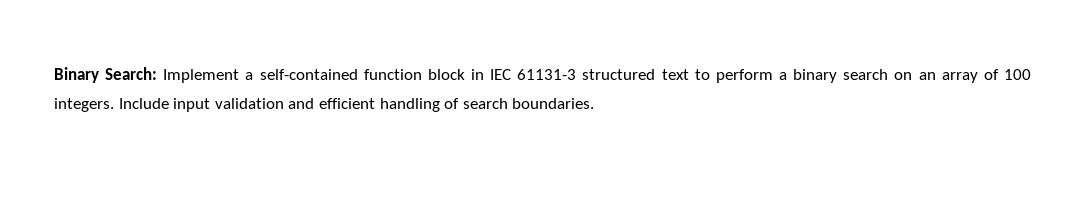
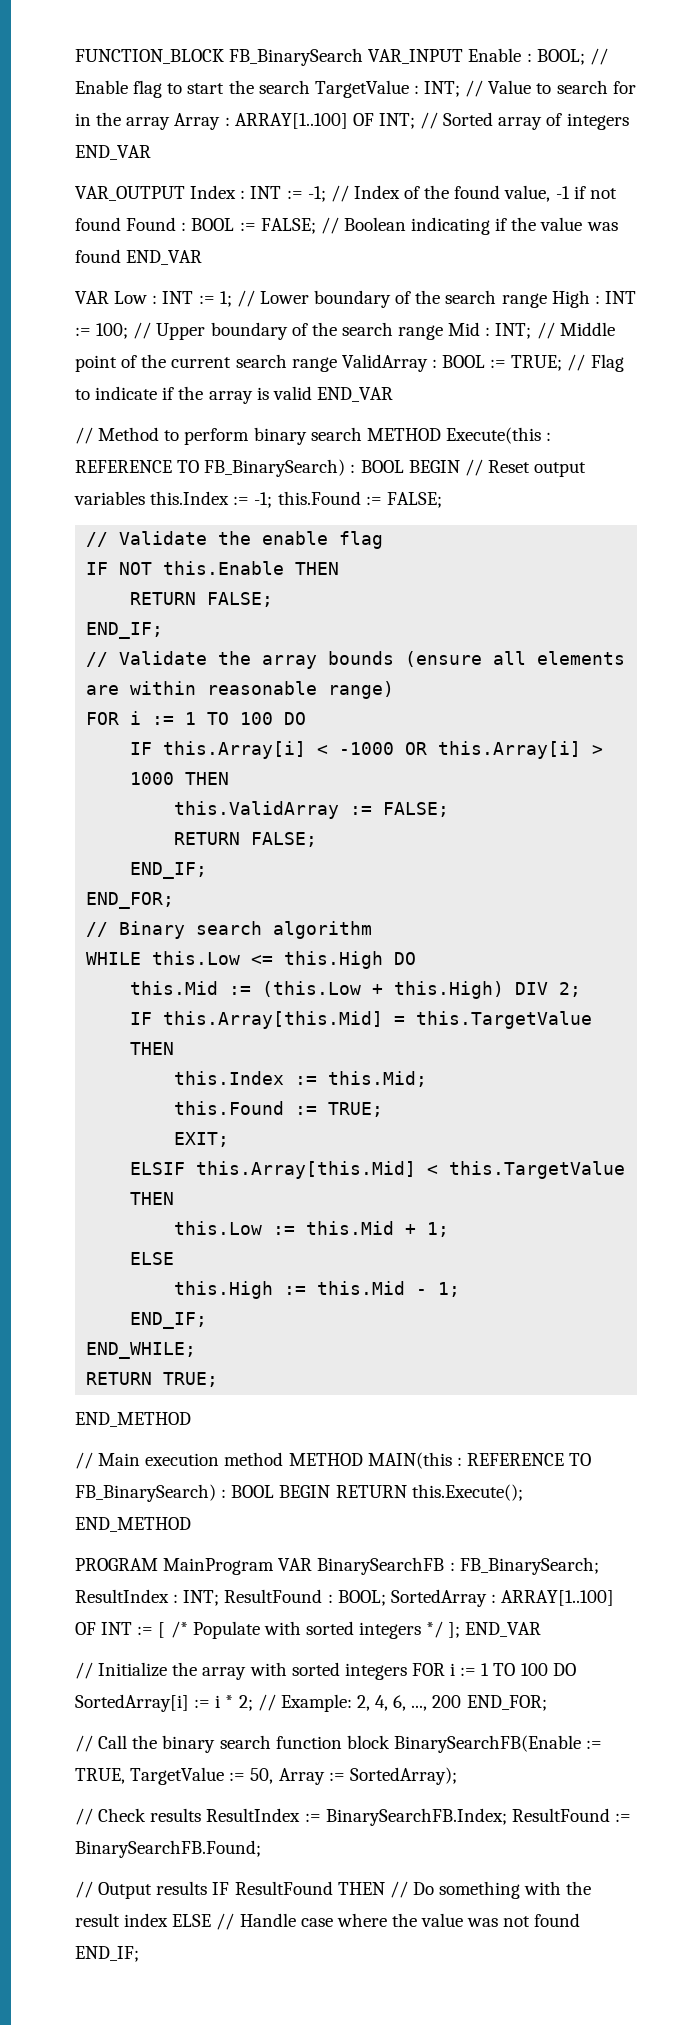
- Binary Search: Implement a self-contained function block in IEC 61131-3 structured text to perform a binary search on an array of 100 integers. Include input validation and efficient handling of search boundaries.
+ FUNCTION_BLOCK FB_BinarySearch VAR_INPUT Enable : BOOL; // Enable flag to start the search TargetValue : INT; // Value to search for in the array Array : ARRAY[1..100] OF INT; // Sorted array of integers END_VAR
+ VAR_OUTPUT Index : INT := -1; // Index of the found value, -1 if not found Found : BOOL := FALSE; // Boolean indicating if the value was found END_VAR
+ VAR Low : INT := 1; // Lower boundary of the search range High : INT := 100; // Upper boundary of the search range Mid : INT; // Middle point of the current search range ValidArray : BOOL := TRUE; // Flag to indicate if the array is valid END_VAR
+ // Method to perform binary search METHOD Execute(this : REFERENCE TO FB_BinarySearch) : BOOL BEGIN // Reset output variables this.Index := -1; this.Found := FALSE;
+ // Validate the enable flag
+ IF NOT this.Enable THEN
+ RETURN FALSE;
+ END_IF;
+ // Validate the array bounds (ensure all elements are within reasonable range)
+ FOR i := 1 TO 100 DO
+ IF this.Array[i] < -1000 OR this.Array[i] > 1000 THEN
+ this.ValidArray := FALSE;
+ RETURN FALSE;
+ END_IF;
+ END_FOR;
+ // Binary search algorithm
+ WHILE this.Low <= this.High DO
+ this.Mid := (this.Low + this.High) DIV 2;
+ IF this.Array[this.Mid] = this.TargetValue THEN
+ this.Index := this.Mid;
+ this.Found := TRUE;
+ EXIT;
+ ELSIF this.Array[this.Mid] < this.TargetValue THEN
+ this.Low := this.Mid + 1;
+ ELSE
+ this.High := this.Mid - 1;
+ END_IF;
+ END_WHILE;
+ RETURN TRUE;
+ END_METHOD
+ // Main execution method METHOD MAIN(this : REFERENCE TO FB_BinarySearch) : BOOL BEGIN RETURN this.Execute(); END_METHOD
+ PROGRAM MainProgram VAR BinarySearchFB : FB_BinarySearch; ResultIndex : INT; ResultFound : BOOL; SortedArray : ARRAY[1..100] OF INT := [ /* Populate with sorted integers */ ]; END_VAR
+ // Initialize the array with sorted integers FOR i := 1 TO 100 DO SortedArray[i] := i * 2; // Example: 2, 4, 6, ..., 200 END_FOR;
+ // Call the binary search function block BinarySearchFB(Enable := TRUE, TargetValue := 50, Array := SortedArray);
+ // Check results ResultIndex := BinarySearchFB.Index; ResultFound := BinarySearchFB.Found;
+ // Output results IF ResultFound THEN // Do something with the result index ELSE // Handle case where the value was not found END_IF;

